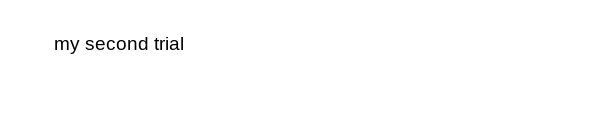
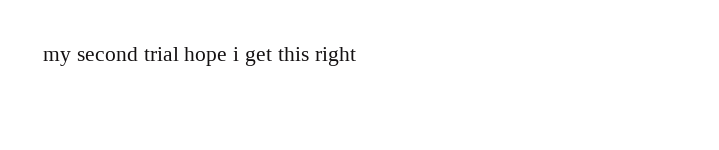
- my second trial
+ my second trial hope i get this right

